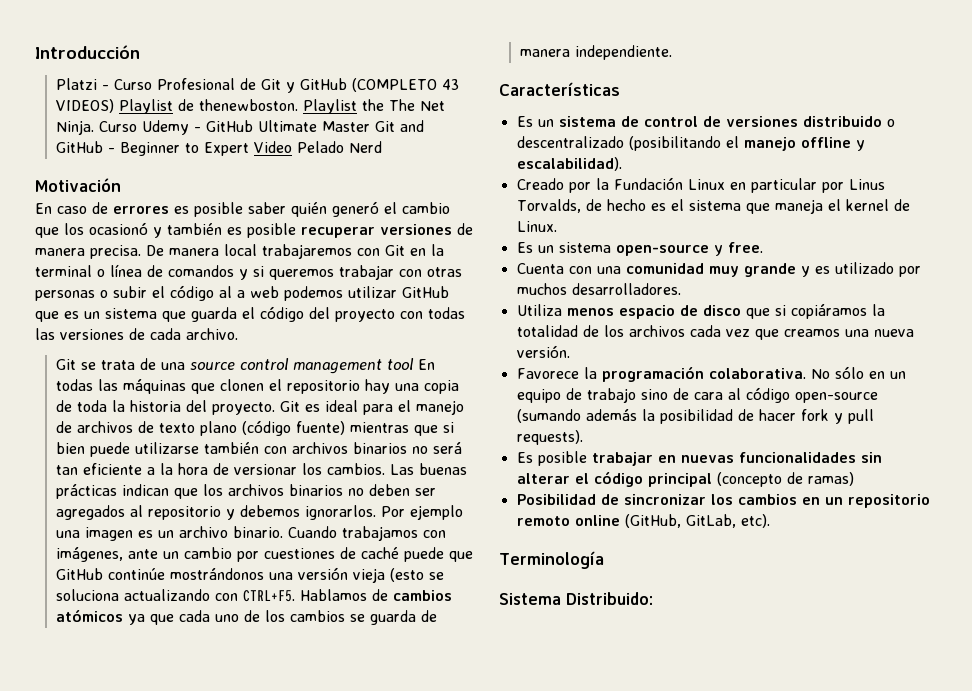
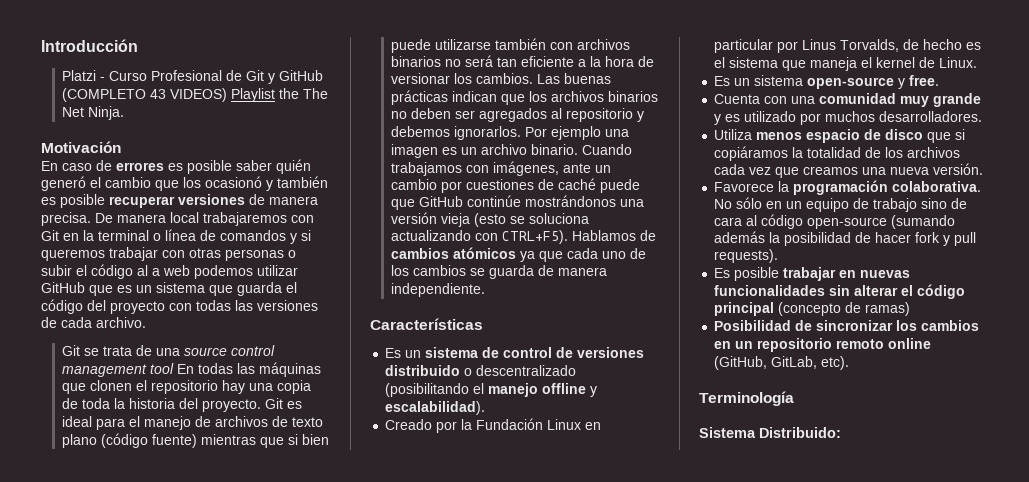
- Platzi - Curso Profesional de Git y GitHub (COMPLETO 43 VIDEOS) Playlist de thenewboston. Playlist the The Net Ninja. Curso Udemy - GitHub Ultimate Master Git and GitHub - Beginner to Expert Video Pelado Nerd
+ Platzi - Curso Profesional de Git y GitHub (COMPLETO 43 VIDEOS) Playlist the The Net Ninja.
- Cuando trabajamos con imágenes, ante un cambio por cuestiones de caché puede que GitHub continúe mostrándonos una versión vieja (esto se soluciona actualizando con CTRL+F5.
+ Cuando trabajamos con imágenes, ante un cambio por cuestiones de caché puede que GitHub continúe mostrándonos una versión vieja (esto se soluciona actualizando con CTRL+F5).

